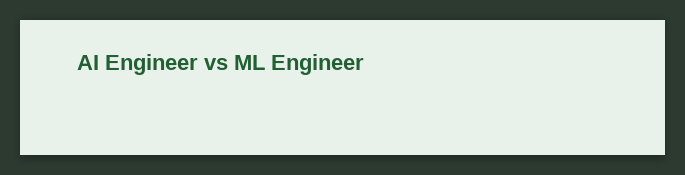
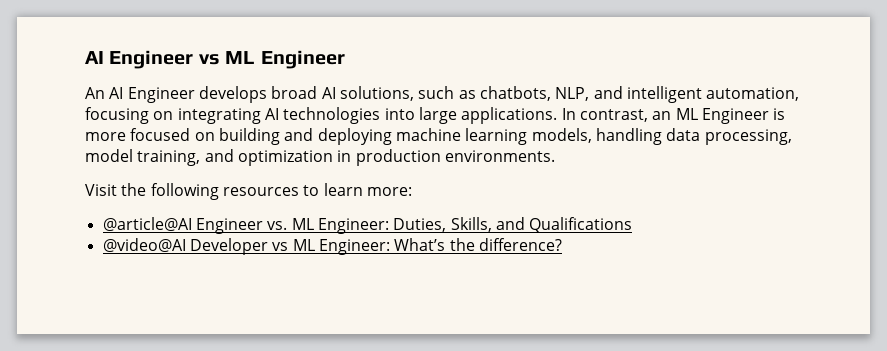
+ An AI Engineer develops broad AI solutions, such as chatbots, NLP, and intelligent automation, focusing on integrating AI technologies into large applications. In contrast, an ML Engineer is more focused on building and deploying machine learning models, handling data processing, model training, and optimization in production environments.
+ Visit the following resources to learn more:
+ @article@AI Engineer vs. ML Engineer: Duties, Skills, and Qualifications
+ @video@AI Developer vs ML Engineer: What’s the difference?

